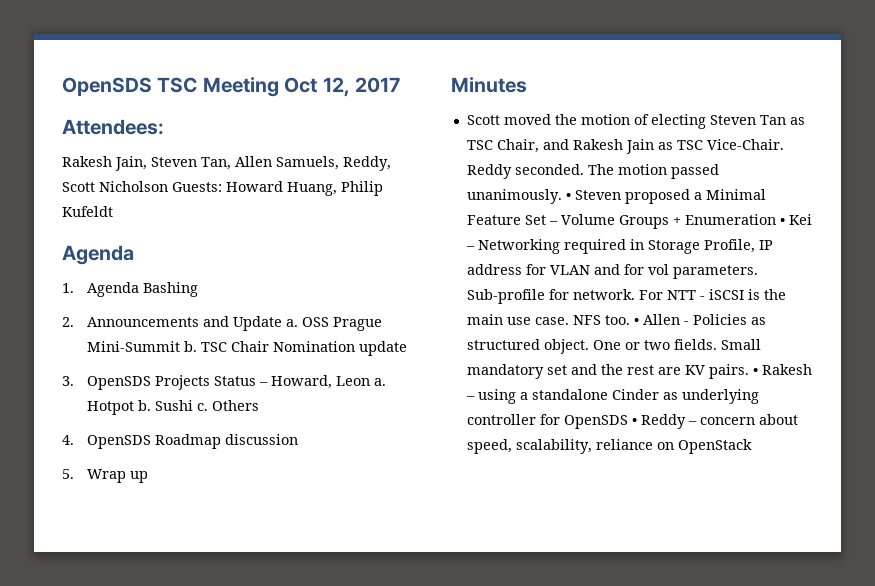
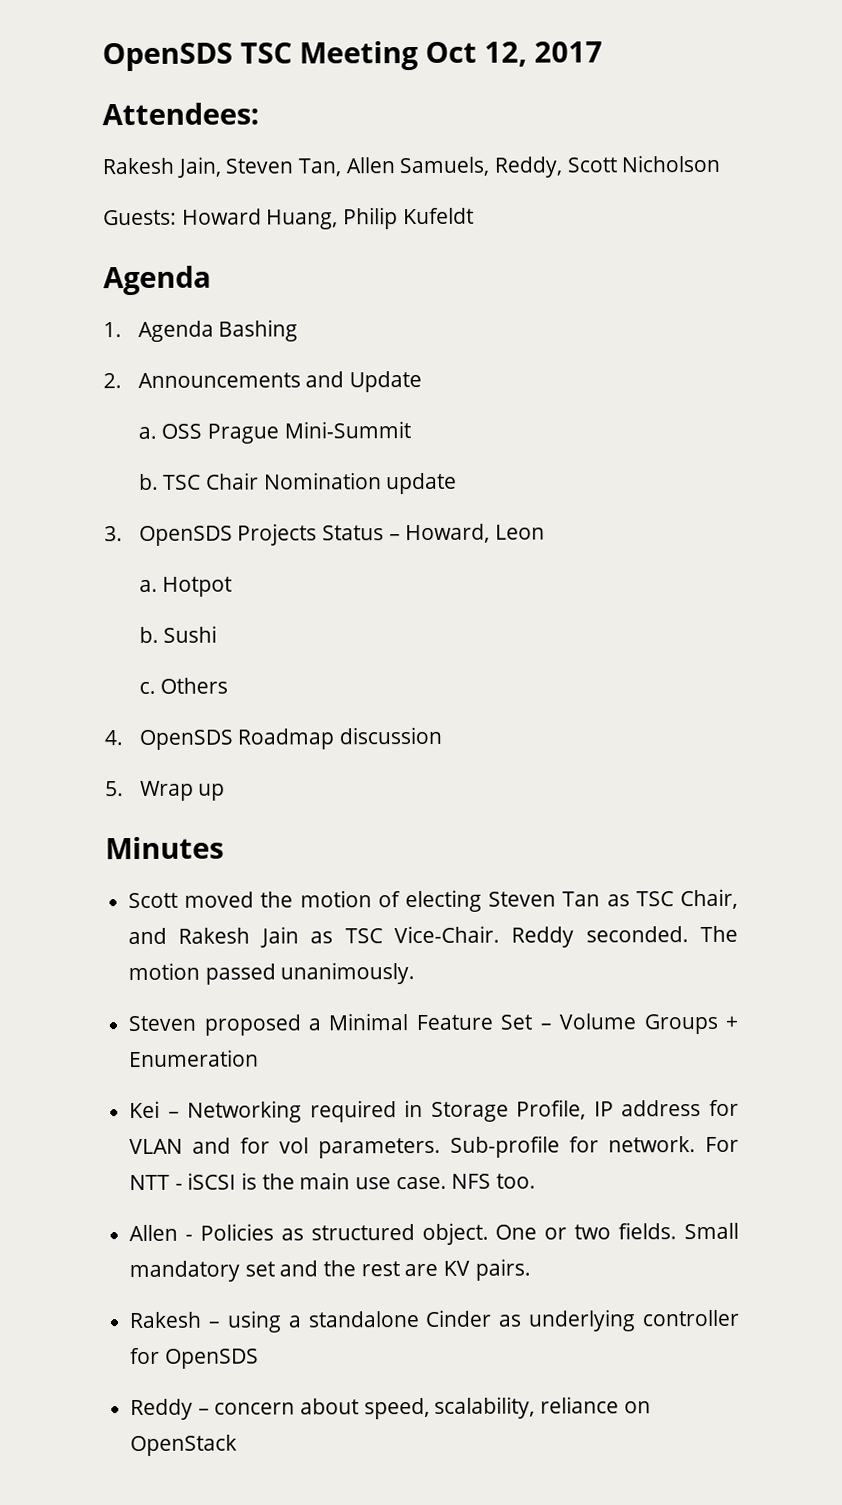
- Rakesh Jain, Steven Tan, Allen Samuels, Reddy, Scott Nicholson Guests: Howard Huang, Philip Kufeldt
+ Rakesh Jain, Steven Tan, Allen Samuels, Reddy, Scott Nicholson
+ Guests: Howard Huang, Philip Kufeldt
- 2. Announcements and Update a.
+ 2. Announcements and Update
+ a.
- OSS Prague Mini-Summit b.
+ OSS Prague Mini-Summit
+ b.
- 3. OpenSDS Projects Status – Howard, Leon a.
+ 3. OpenSDS Projects Status – Howard, Leon
+ a.
- Hotpot b.
+ Hotpot
+ b.
- Sushi c.
+ Sushi
+ c.
- The motion passed unanimously. • Steven proposed a Minimal Feature Set – Volume Groups + Enumeration • Kei – Networking required in Storage Profile, IP address for VLAN and for vol parameters.
+ The motion passed unanimously.
+ Steven proposed a Minimal Feature Set – Volume Groups + Enumeration
+ Kei – Networking required in Storage Profile, IP address for VLAN and for vol parameters.
- NFS too. • Allen - Policies as structured object.
+ NFS too.
+ Allen - Policies as structured object.
- Small mandatory set and the rest are KV pairs. • Rakesh – using a standalone Cinder as underlying controller for OpenSDS • Reddy – concern about speed, scalability, reliance on OpenStack
+ Small mandatory set and the rest are KV pairs.
+ Rakesh – using a standalone Cinder as underlying controller for OpenSDS
+ Reddy – concern about speed, scalability, reliance on OpenStack

